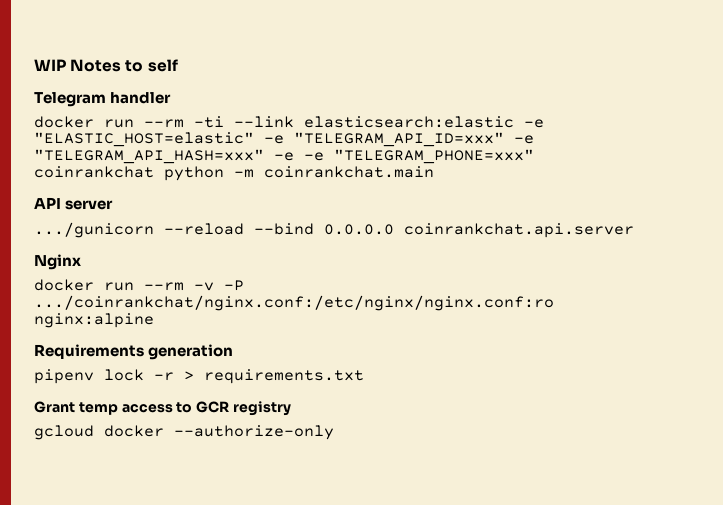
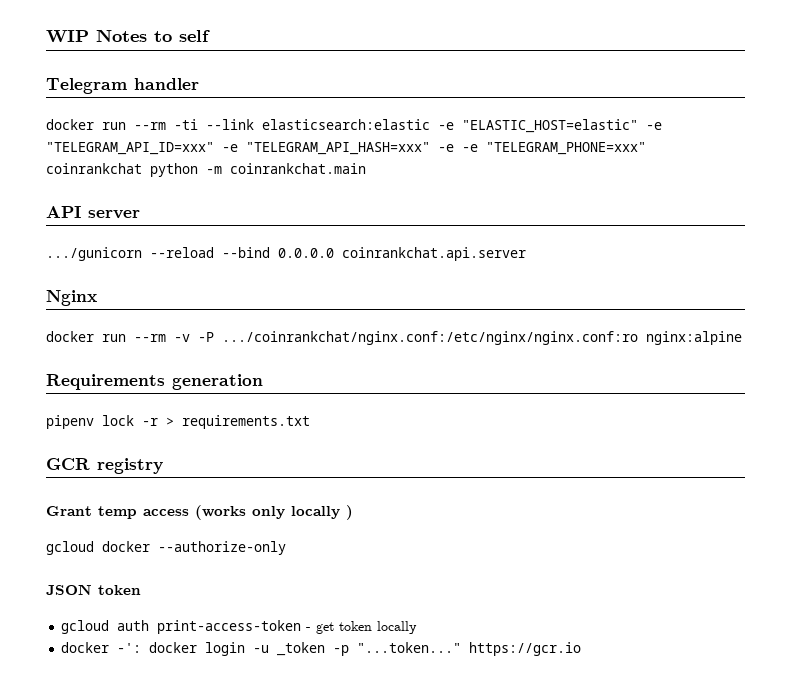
+ GCR registry
- Grant temp access to GCR registry
+ Grant temp access (works only locally )
+ JSON token
+ gcloud auth print-access-token - get token locally
+ docker -': docker login -u _token -p "...token..." https://gcr.io

